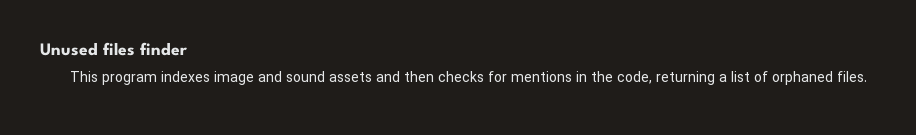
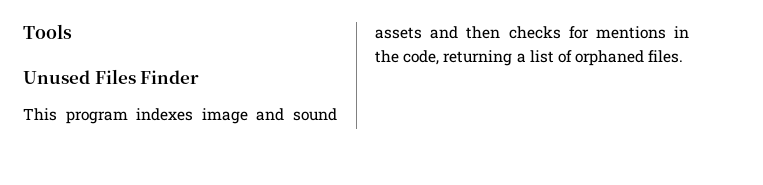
- Unused files finder
+ Tools
+ Unused Files Finder

